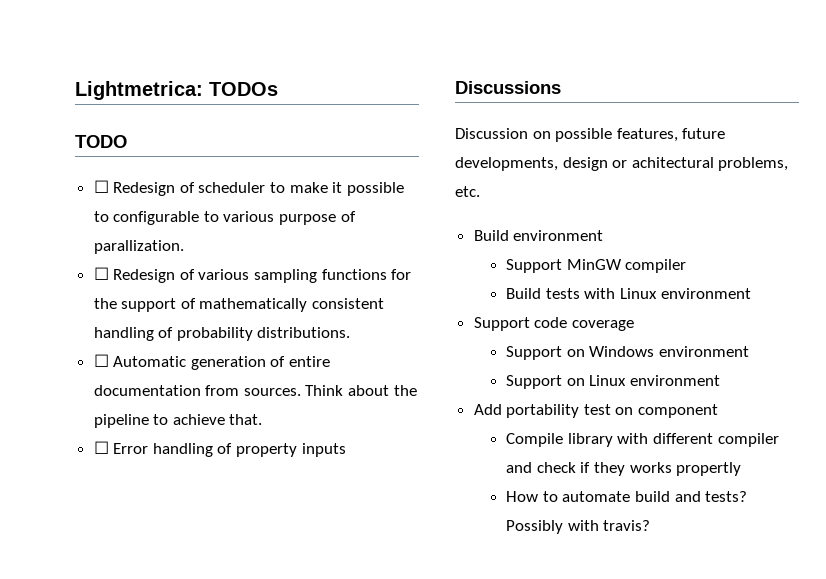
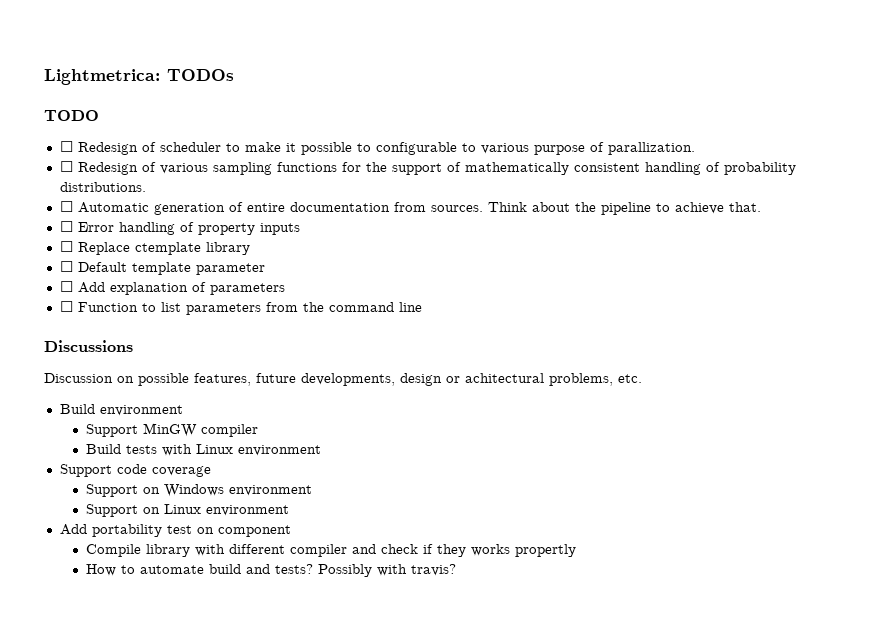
+ ☐ Replace ctemplate library
+ ☐ Default template parameter
+ ☐ Add explanation of parameters
+ ☐ Function to list parameters from the command line

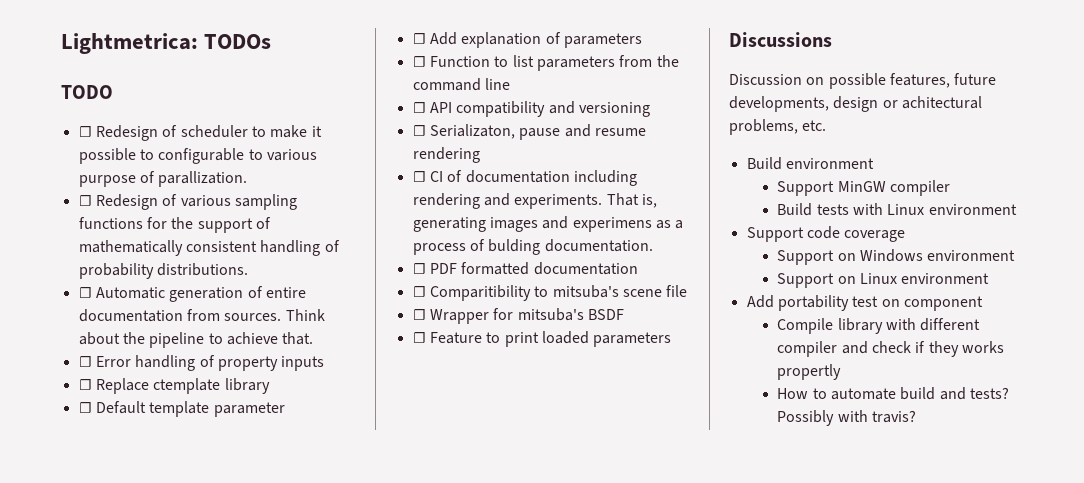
+ ☐ API compatibility and versioning
+ ☐ Serializaton, pause and resume rendering
+ ☐ CI of documentation including rendering and experiments. That is, generating images and experimens as a process of bulding documentation.
+ ☐ PDF formatted documentation
+ ☐ Comparitibility to mitsuba's scene file
+ ☐ Wrapper for mitsuba's BSDF
+ ☐ Feature to print loaded parameters

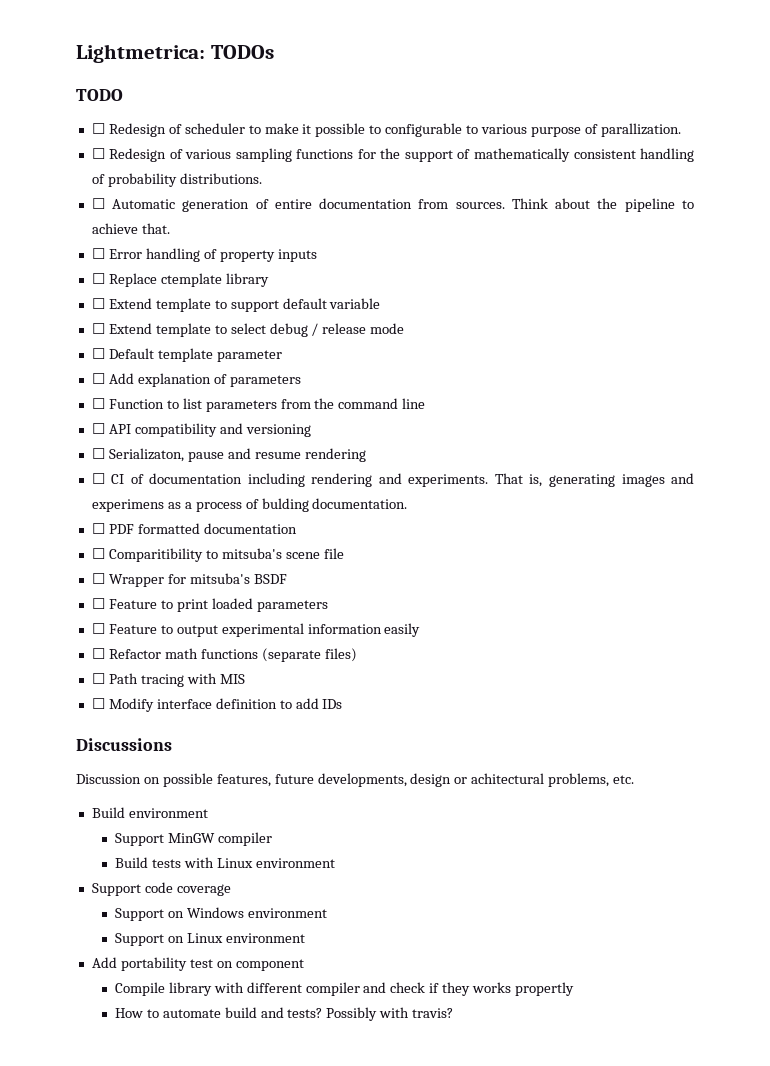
+ ☐ Extend template to support default variable
+ ☐ Extend template to select debug / release mode
+ ☐ Feature to output experimental information easily
+ ☐ Refactor math functions (separate files)
+ ☐ Path tracing with MIS
+ ☐ Modify interface definition to add IDs

